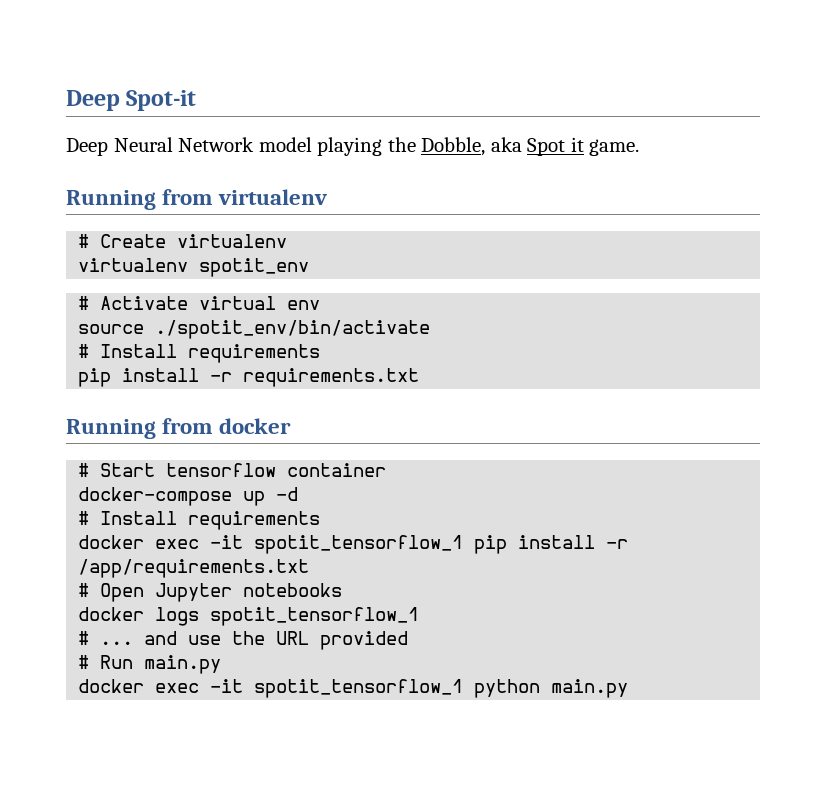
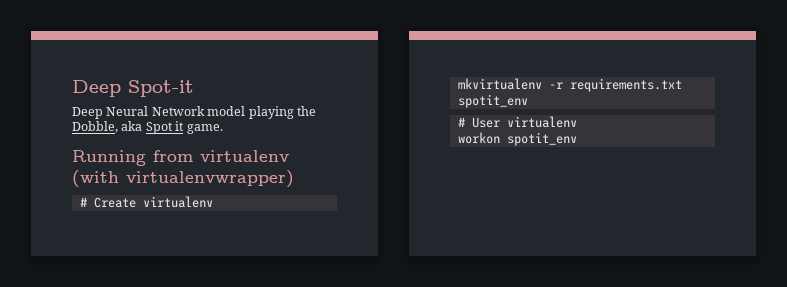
- Running from virtualenv
+ Running from virtualenv (with virtualenvwrapper)
- virtualenv spotit_env
+ mkvirtualenv -r requirements.txt spotit_env
- # Activate virtual env
- source ./spotit_env/bin/activate
- # Install requirements
- pip install -r requirements.txt
- Running from docker
- # Start tensorflow container
- docker-compose up -d
- # Install requirements
- docker exec -it spotit_tensorflow_1 pip install -r /app/requirements.txt
- # Open Jupyter notebooks
- docker logs spotit_tensorflow_1
- # ... and use the URL provided
- # Run main.py
- docker exec -it spotit_tensorflow_1 python main.py
+ # User virtualenv
+ workon spotit_env

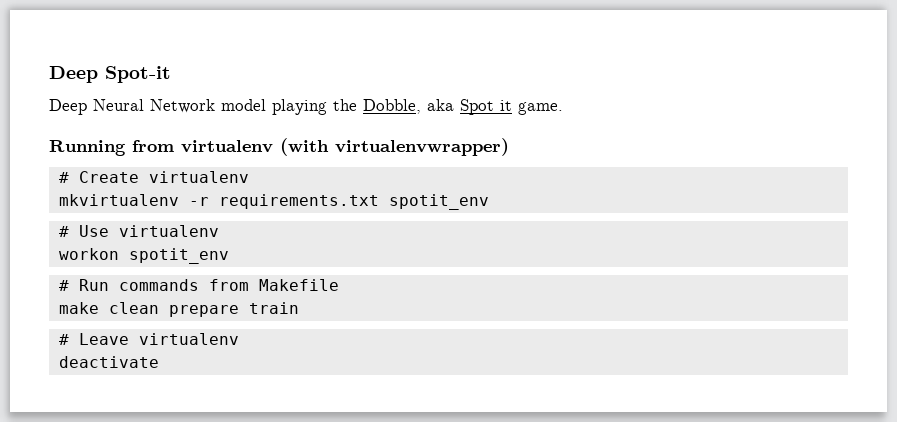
- # User virtualenv
+ # Use virtualenv
+ # Run commands from Makefile
+ make clean prepare train
+ # Leave virtualenv
+ deactivate

